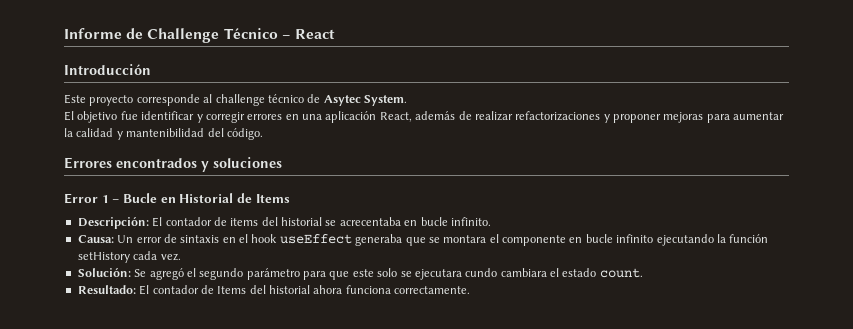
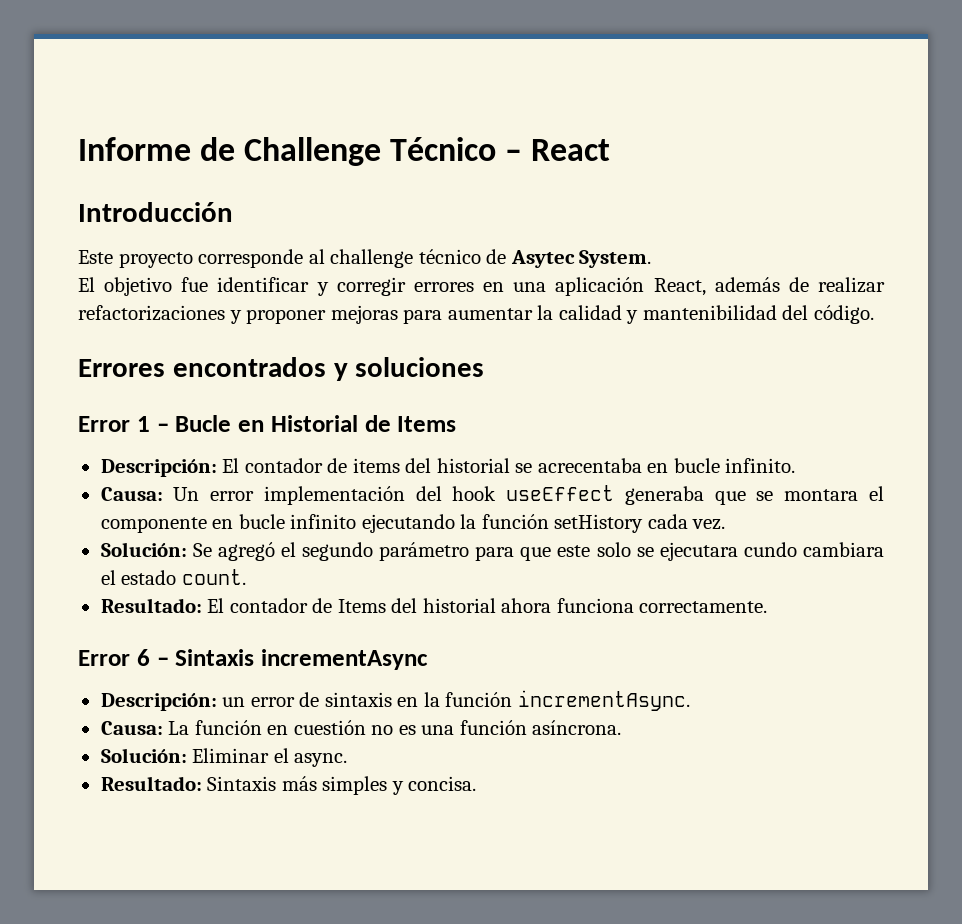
- Causa: Un error de sintaxis en el hook useEffect generaba que se montara el componente en bucle infinito ejecutando la función setHistory cada vez.
+ Causa: Un error implementación del hook useEffect generaba que se montara el componente en bucle infinito ejecutando la función setHistory cada vez.
+ Error 6 – Sintaxis incrementAsync
+ Descripción: un error de sintaxis en la función incrementAsync.
+ Causa: La función en cuestión no es una función asíncrona.
+ Solución: Eliminar el async.
+ Resultado: Sintaxis más simples y concisa.

